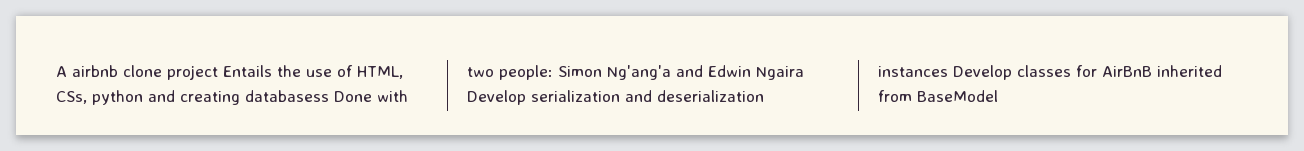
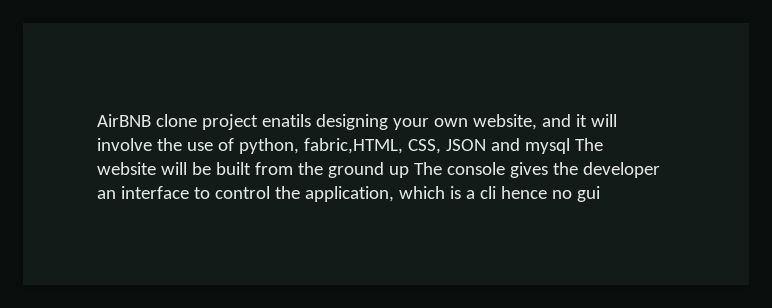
- A airbnb clone project Entails the use of HTML, CSs, python and creating databasess Done with two people: Simon Ng'ang'a and Edwin Ngaira Develop serialization and deserialization instances Develop classes for AirBnB inherited from BaseModel
+ AirBNB clone project enatils designing your own website, and it will involve the use of python, fabric,HTML, CSS, JSON and mysql The website will be built from the ground up The console gives the developer an interface to control the application, which is a cli hence no gui

